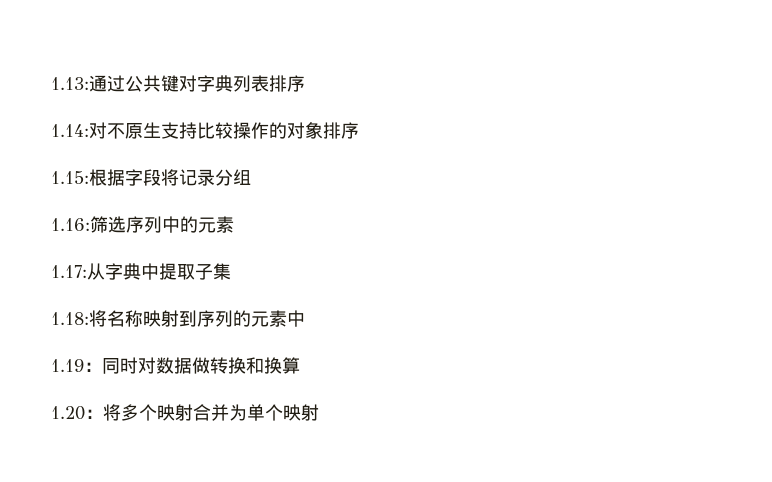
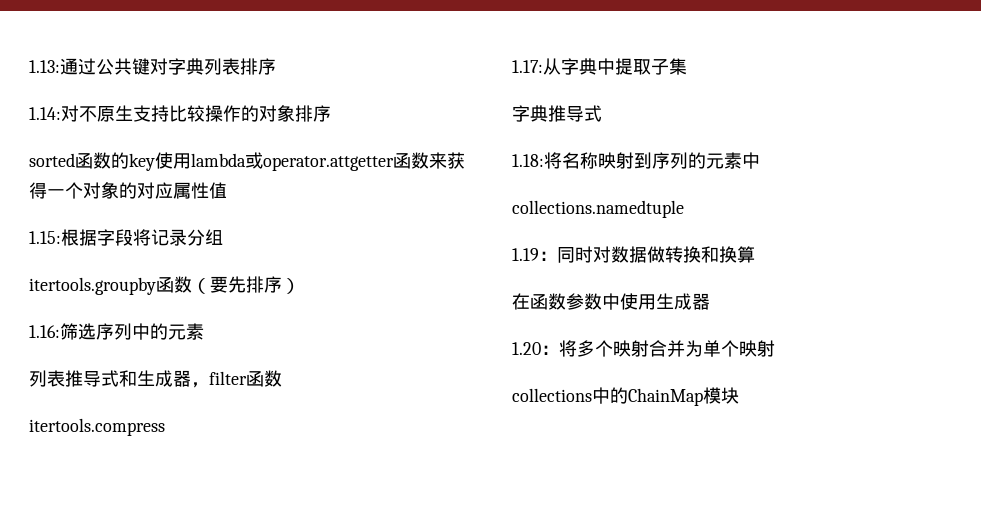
+ sorted函数的key使用lambda或operator.attgetter函数来获得一个对象的对应属性值
+ itertools.groupby函数（要先排序）
+ 列表推导式和生成器，filter函数
+ itertools.compress
+ 字典推导式
+ collections.namedtuple
+ 在函数参数中使用生成器
+ collections中的ChainMap模块

